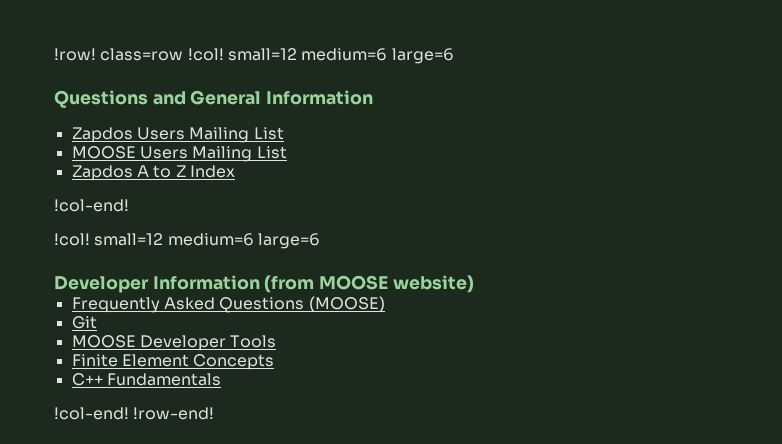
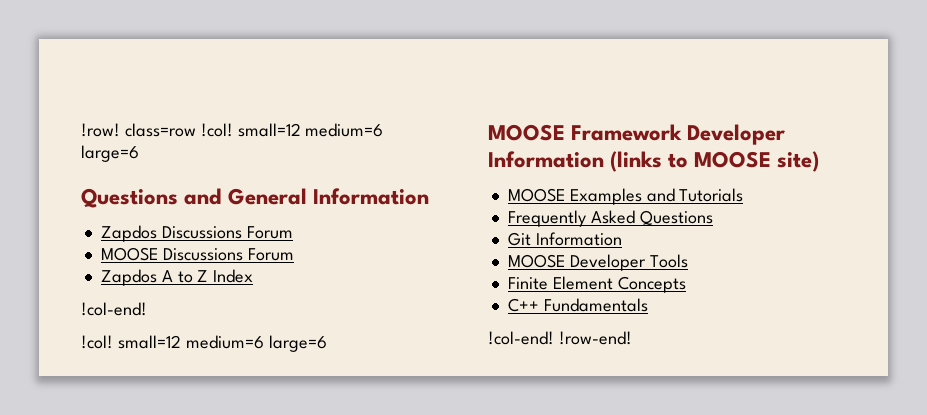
- Zapdos Users Mailing List
- MOOSE Users Mailing List
+ Zapdos Discussions Forum
+ MOOSE Discussions Forum
- Developer Information (from MOOSE website)
+ MOOSE Framework Developer Information (links to MOOSE site)
+ MOOSE Examples and Tutorials
- Frequently Asked Questions (MOOSE)
+ Frequently Asked Questions
- Git
+ Git Information

